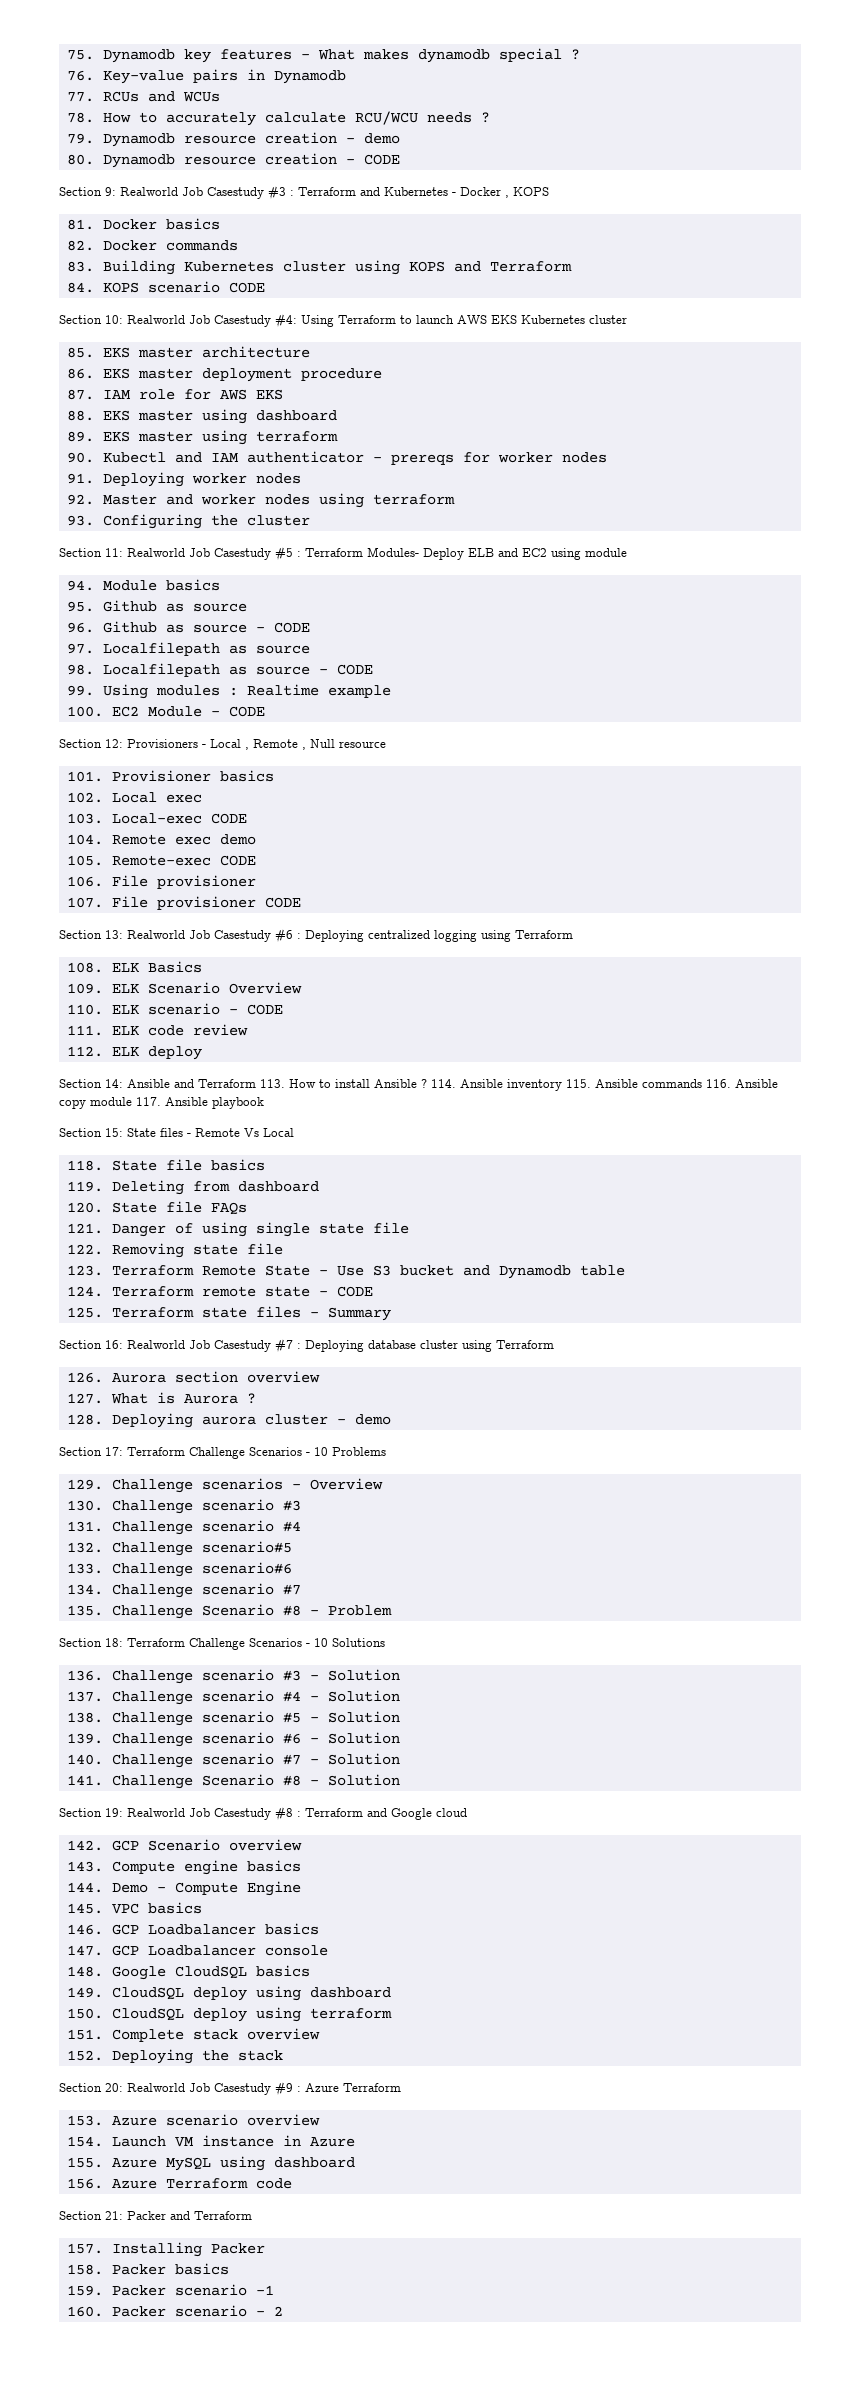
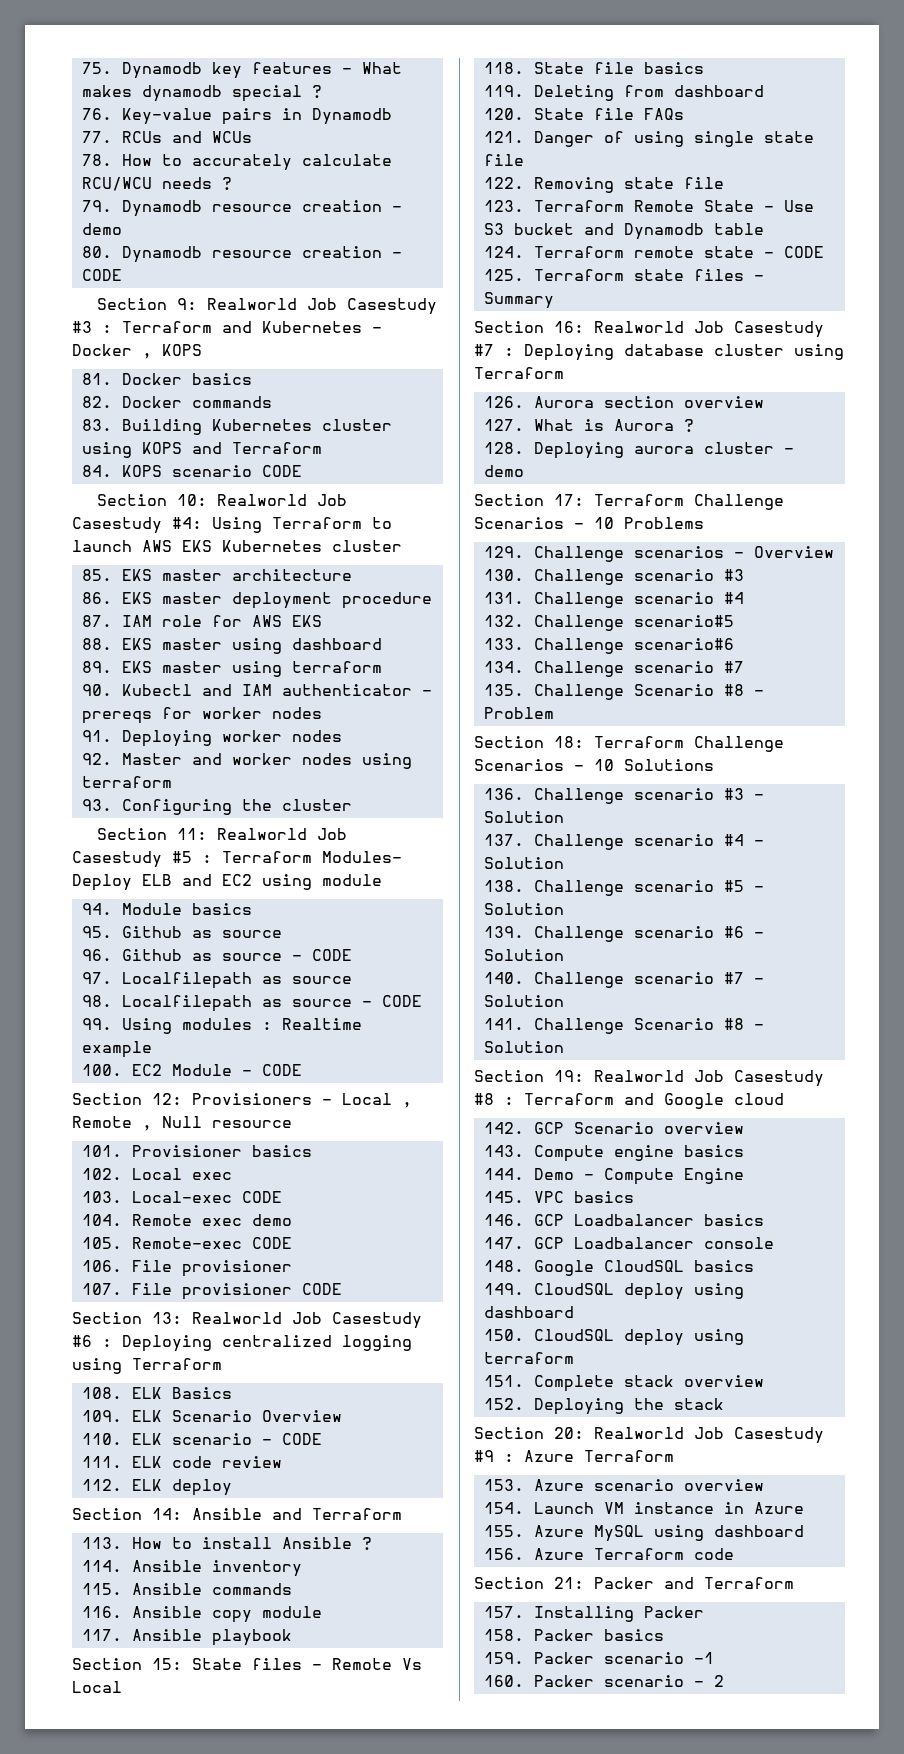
- Section 14: Ansible and Terraform 113. How to install Ansible ? 114. Ansible inventory 115. Ansible commands 116. Ansible copy module 117. Ansible playbook
+ Section 14: Ansible and Terraform
+ 113. How to install Ansible ?
+ 114. Ansible inventory
+ 115. Ansible commands
+ 116. Ansible copy module
+ 117. Ansible playbook

